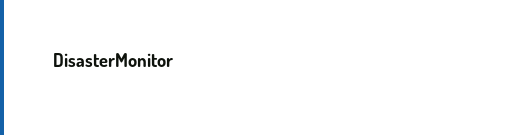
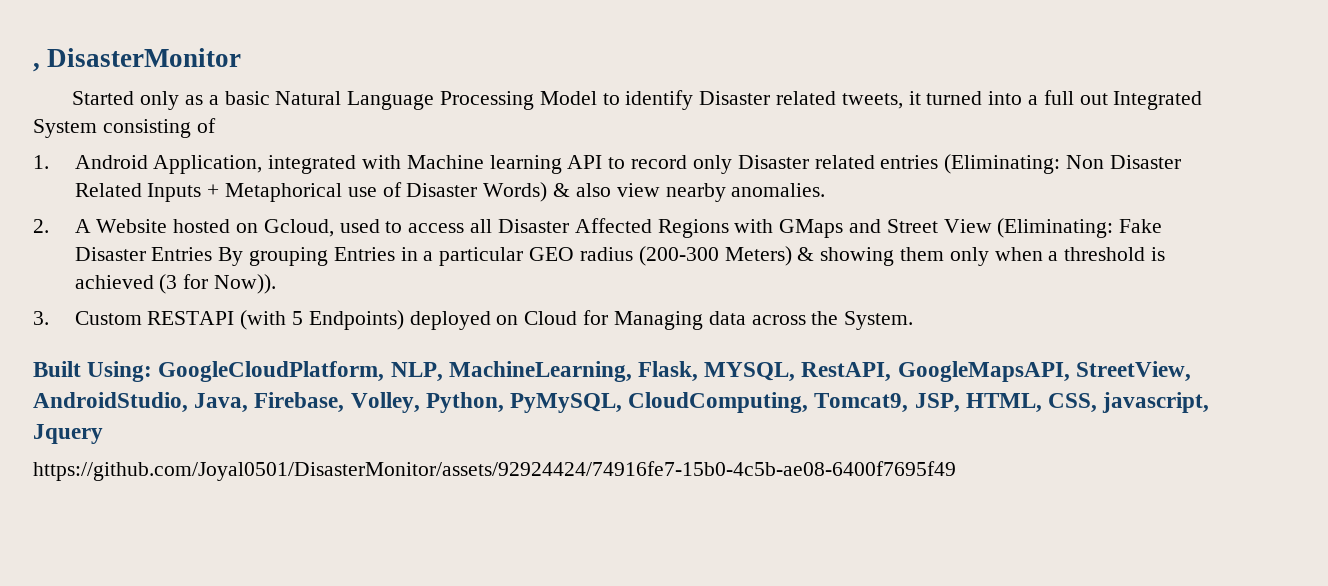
- DisasterMonitor
+ , DisasterMonitor
+ Started only as a basic Natural Language Processing Model to identify Disaster related tweets, it turned into a full out Integrated System consisting of
+ 1. Android Application, integrated with Machine learning API to record only Disaster related entries (Eliminating: Non Disaster Related Inputs + Metaphorical use of Disaster Words) & also view nearby anomalies.
+ 2. A Website hosted on Gcloud, used to access all Disaster Affected Regions with GMaps and Street View (Eliminating: Fake Disaster Entries By grouping Entries in a particular GEO radius (200-300 Meters) & showing them only when a threshold is achieved (3 for Now)).
+ 3. Custom RESTAPI (with 5 Endpoints) deployed on Cloud for Managing data across the System.
+ Built Using: GoogleCloudPlatform, NLP, MachineLearning, Flask, MYSQL, RestAPI, GoogleMapsAPI, StreetView, AndroidStudio, Java, Firebase, Volley, Python, PyMySQL, CloudComputing, Tomcat9, JSP, HTML, CSS, javascript, Jquery
+ https://github.com/Joyal0501/DisasterMonitor/assets/92924424/74916fe7-15b0-4c5b-ae08-6400f7695f49

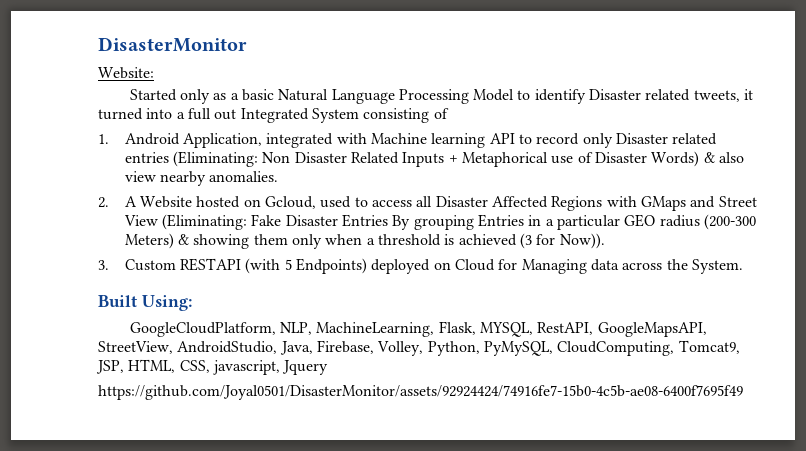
- , DisasterMonitor
+ DisasterMonitor
+ Website:
- Built Using: GoogleCloudPlatform, NLP, MachineLearning, Flask, MYSQL, RestAPI, GoogleMapsAPI, StreetView, AndroidStudio, Java, Firebase, Volley, Python, PyMySQL, CloudComputing, Tomcat9, JSP, HTML, CSS, javascript, Jquery
+ Built Using:
+ GoogleCloudPlatform, NLP, MachineLearning, Flask, MYSQL, RestAPI, GoogleMapsAPI, StreetView, AndroidStudio, Java, Firebase, Volley, Python, PyMySQL, CloudComputing, Tomcat9, JSP, HTML, CSS, javascript, Jquery

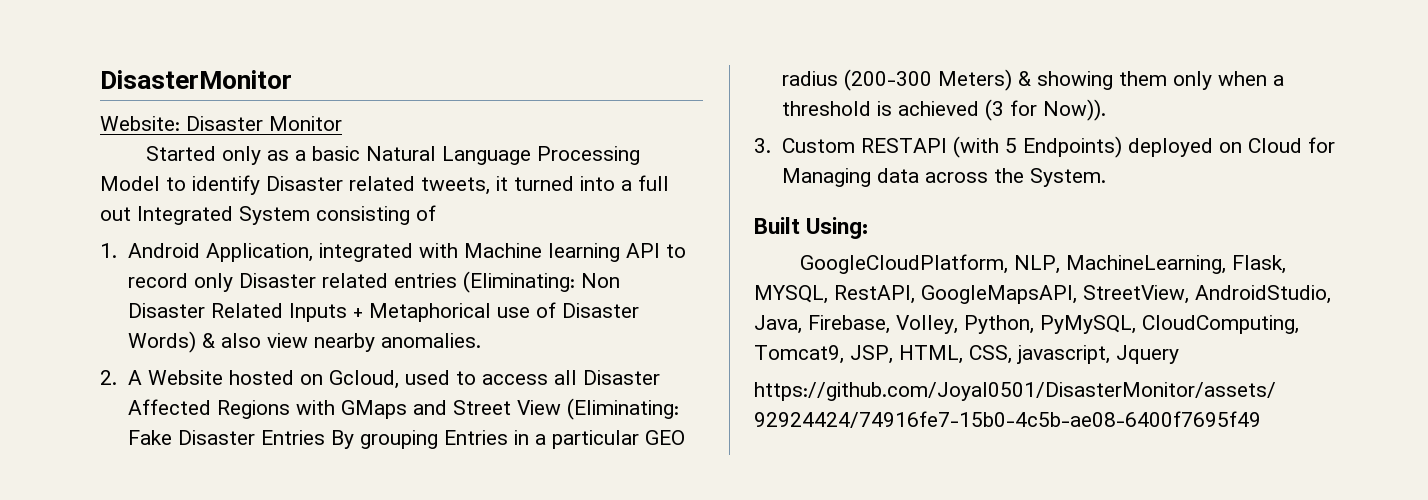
- Website:
+ Website: Disaster Monitor

